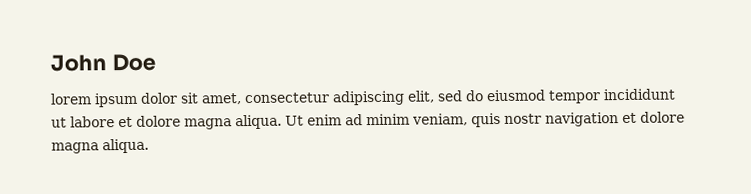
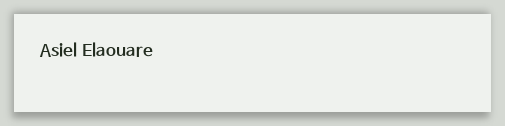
- John Doe
- lorem ipsum dolor sit amet, consectetur adipiscing elit, sed do eiusmod tempor incididunt ut labore et dolore magna aliqua. Ut enim ad minim veniam, quis nostr navigation et dolore magna aliqua.
+ Asiel Elaouare

